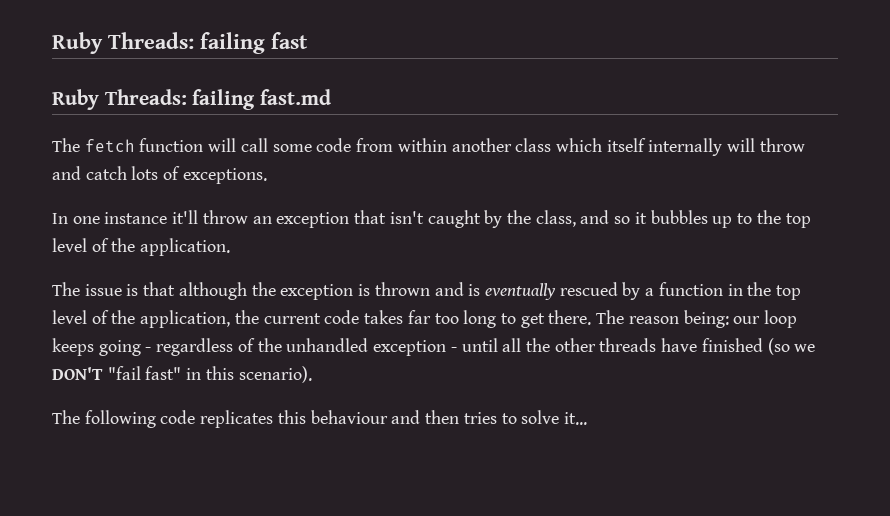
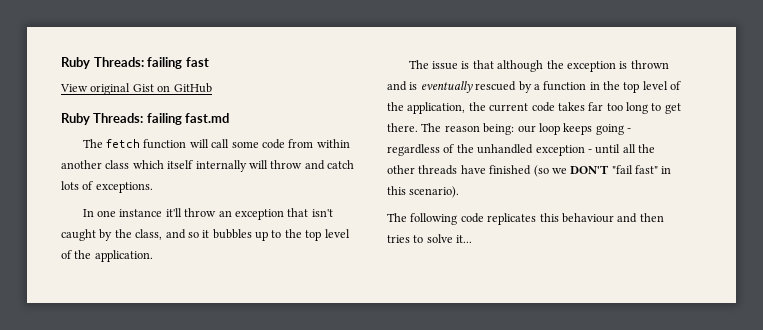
+ View original Gist on GitHub

